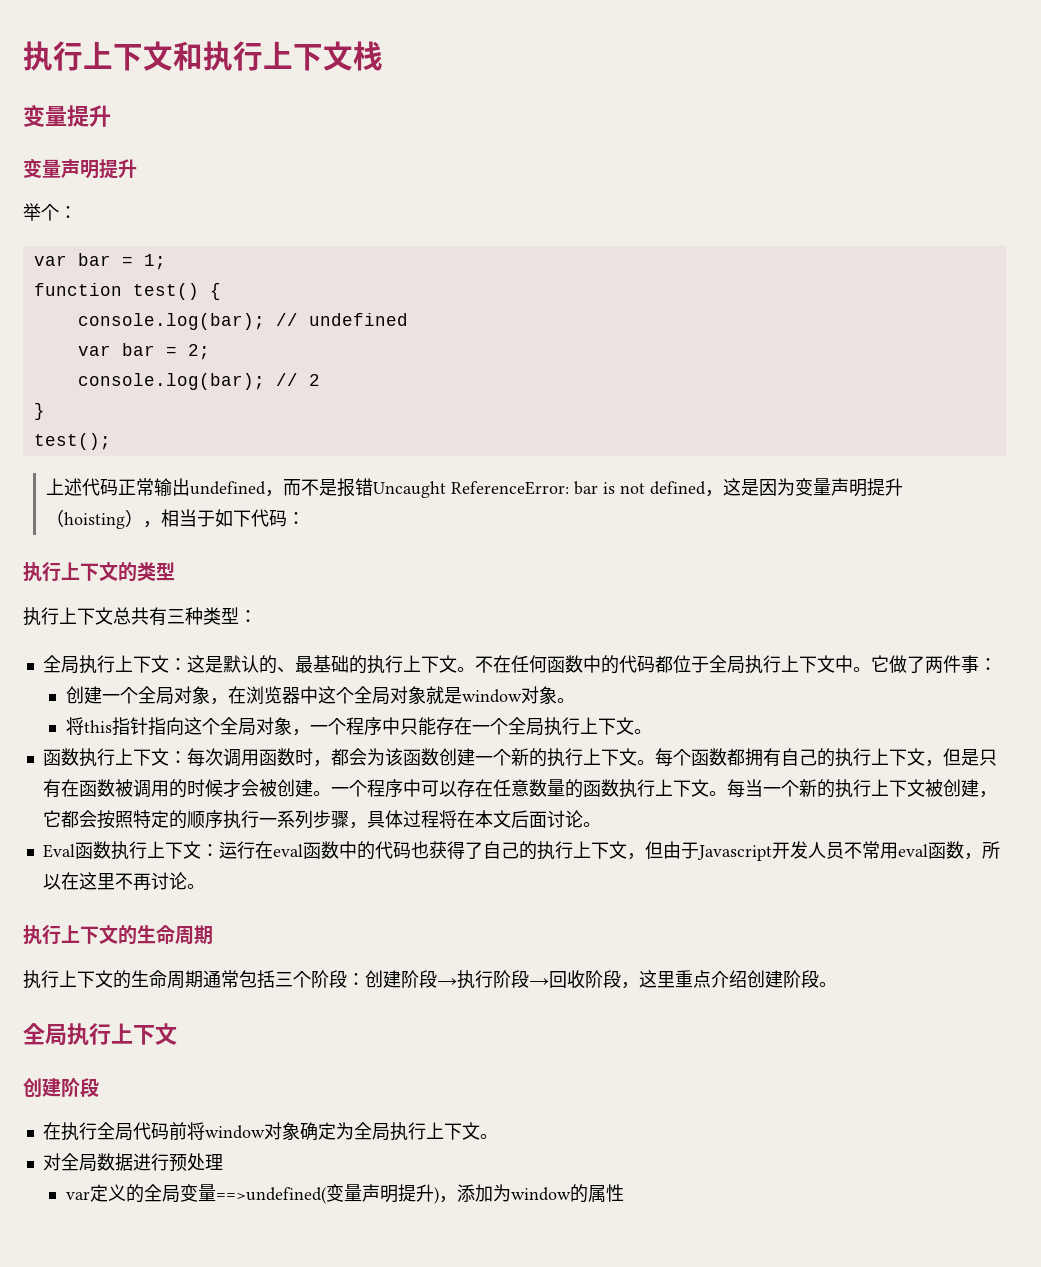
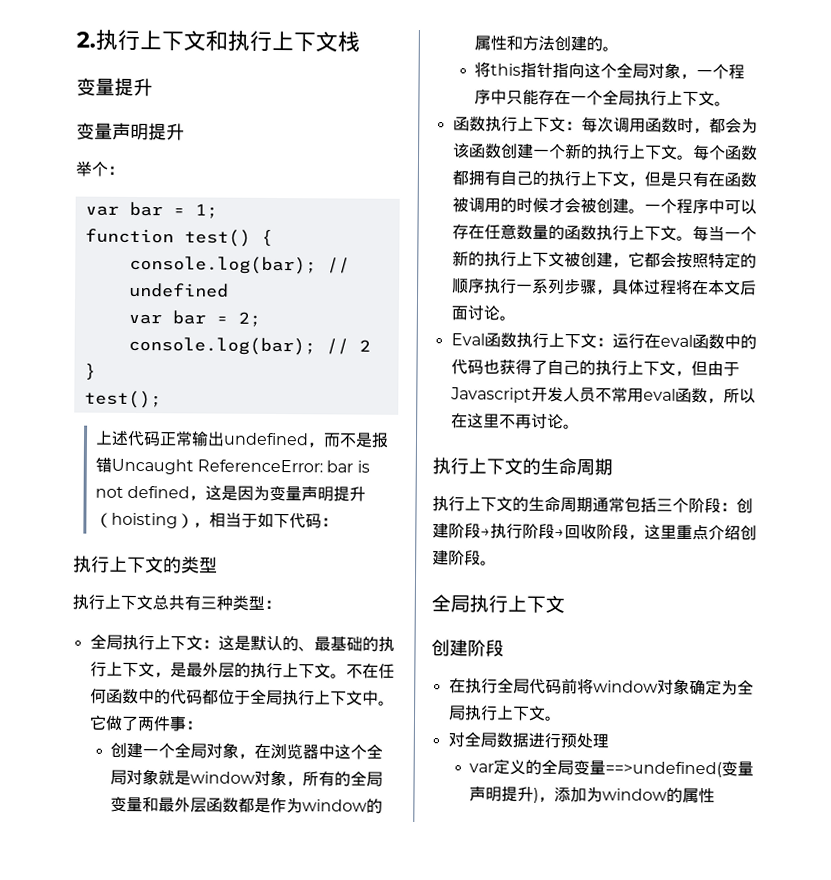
- 执行上下文和执行上下文栈
+ 2.执行上下文和执行上下文栈
- 全局执行上下文：这是默认的、最基础的执行上下文。
+ 全局执行上下文：这是默认的、最基础的执行上下文，是最外层的执行上下文。
- 创建一个全局对象，在浏览器中这个全局对象就是window对象。
+ 创建一个全局对象，在浏览器中这个全局对象就是window对象，所有的全局变量和最外层函数都是作为window的属性和方法创建的。

